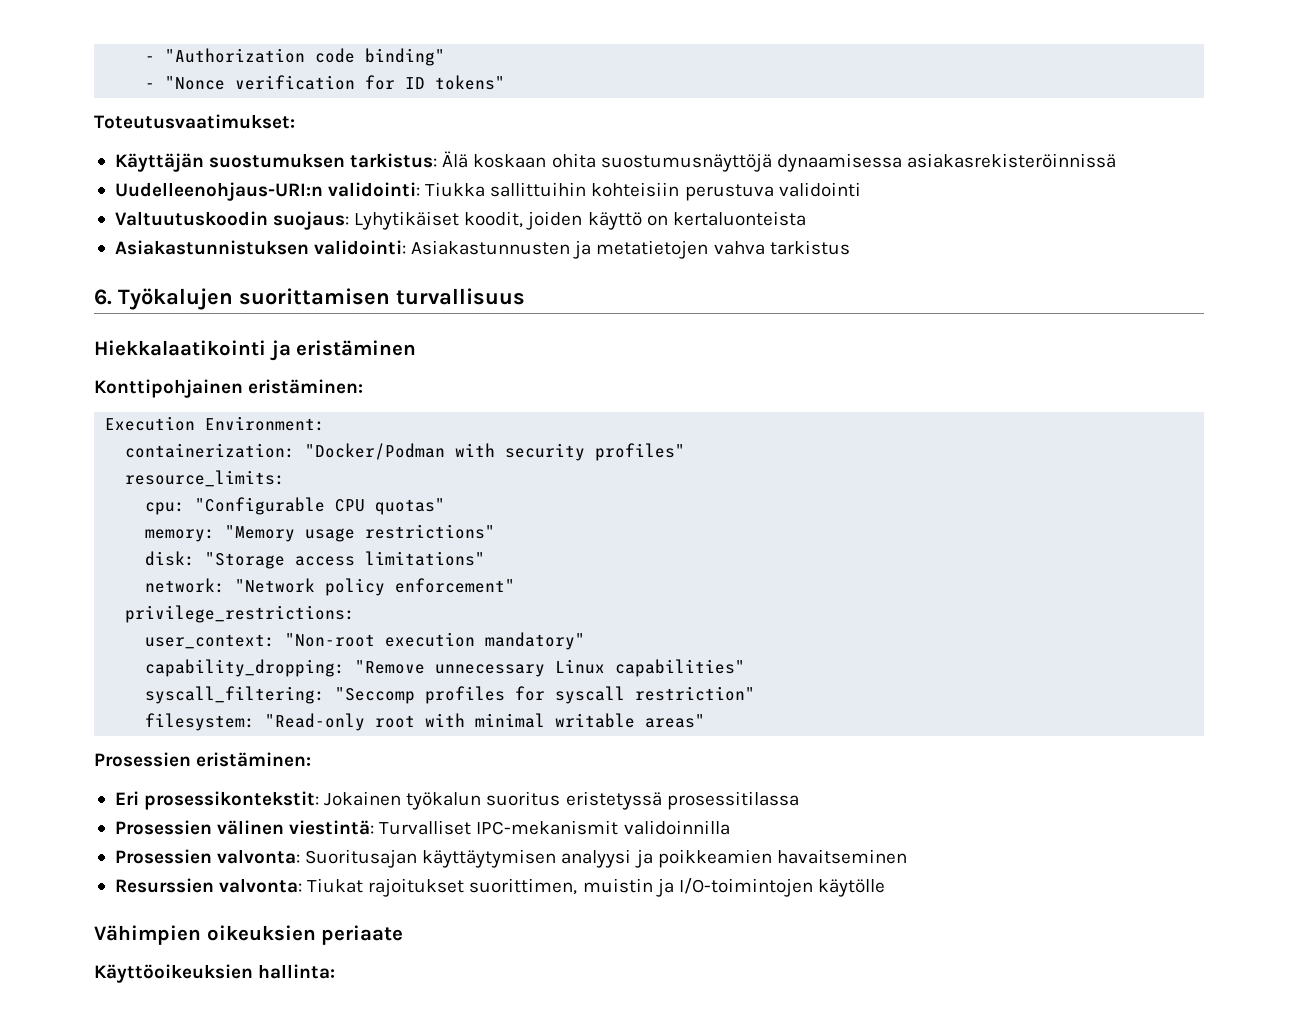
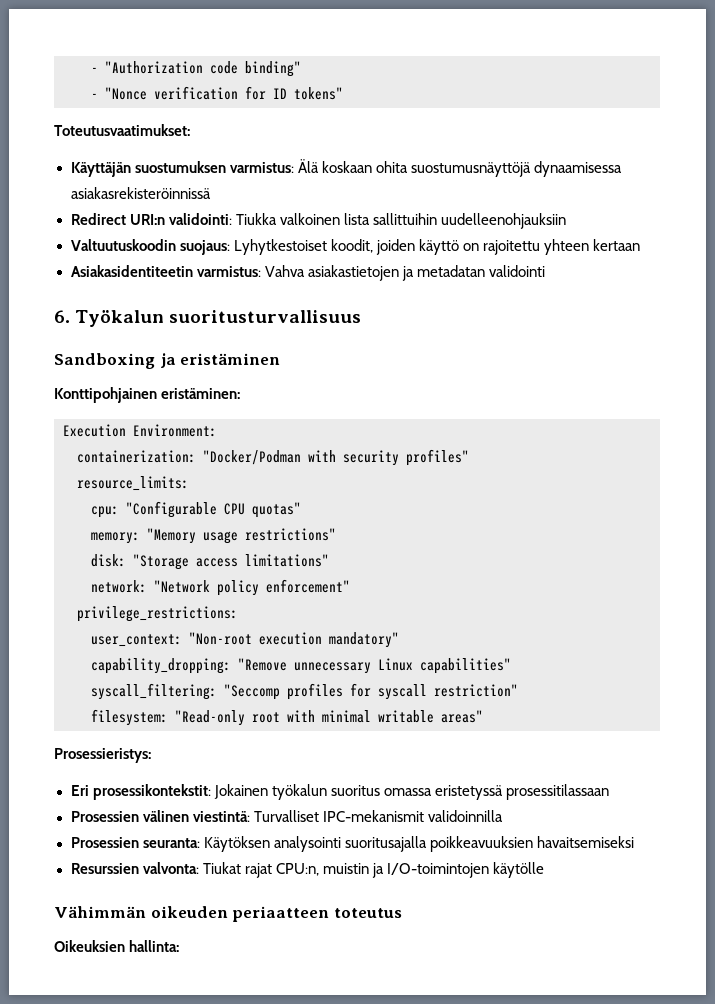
- Käyttäjän suostumuksen tarkistus: Älä koskaan ohita suostumusnäyttöjä dynaamisessa asiakasrekisteröinnissä
+ Käyttäjän suostumuksen varmistus: Älä koskaan ohita suostumusnäyttöjä dynaamisessa asiakasrekisteröinnissä
- Uudelleenohjaus-URI:n validointi: Tiukka sallittuihin kohteisiin perustuva validointi
+ Redirect URI:n validointi: Tiukka valkoinen lista sallittuihin uudelleenohjauksiin
- Valtuutuskoodin suojaus: Lyhytikäiset koodit, joiden käyttö on kertaluonteista
- Asiakastunnistuksen validointi: Asiakastunnusten ja metatietojen vahva tarkistus
- 6. Työkalujen suorittamisen turvallisuus
- Hiekkalaatikointi ja eristäminen
+ Valtuutuskoodin suojaus: Lyhytkestoiset koodit, joiden käyttö on rajoitettu yhteen kertaan
+ Asiakasidentiteetin varmistus: Vahva asiakastietojen ja metadatan validointi
+ 6. Työkalun suoritusturvallisuus
+ Sandboxing ja eristäminen
- Prosessien eristäminen:
+ Prosessieristys:
- Eri prosessikontekstit: Jokainen työkalun suoritus eristetyssä prosessitilassa
+ Eri prosessikontekstit: Jokainen työkalun suoritus omassa eristetyssä prosessitilassaan
- Prosessien valvonta: Suoritusajan käyttäytymisen analyysi ja poikkeamien havaitseminen
+ Prosessien seuranta: Käytöksen analysointi suoritusajalla poikkeavuuksien havaitsemiseksi
- Resurssien valvonta: Tiukat rajoitukset suorittimen, muistin ja I/O-toimintojen käytölle
+ Resurssien valvonta: Tiukat rajat CPU:n, muistin ja I/O-toimintojen käytölle
- Vähimpien oikeuksien periaate
- Käyttöoikeuksien hallinta:
+ Vähimmän oikeuden periaatteen toteutus
+ Oikeuksien hallinta:

